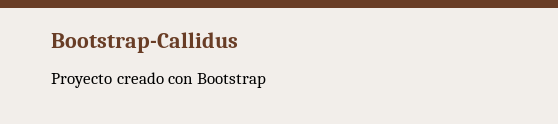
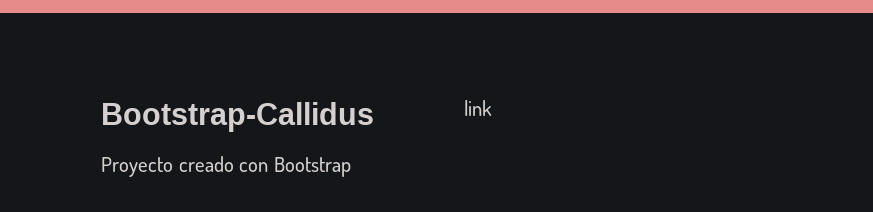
+ link

